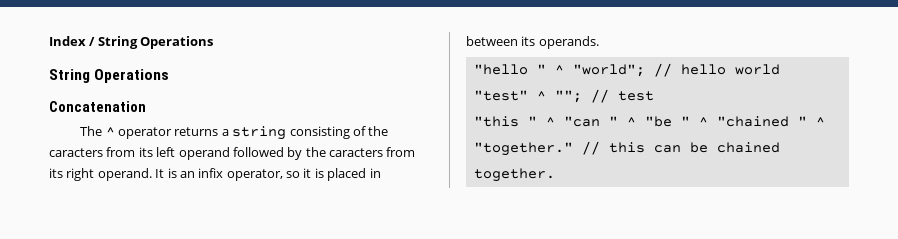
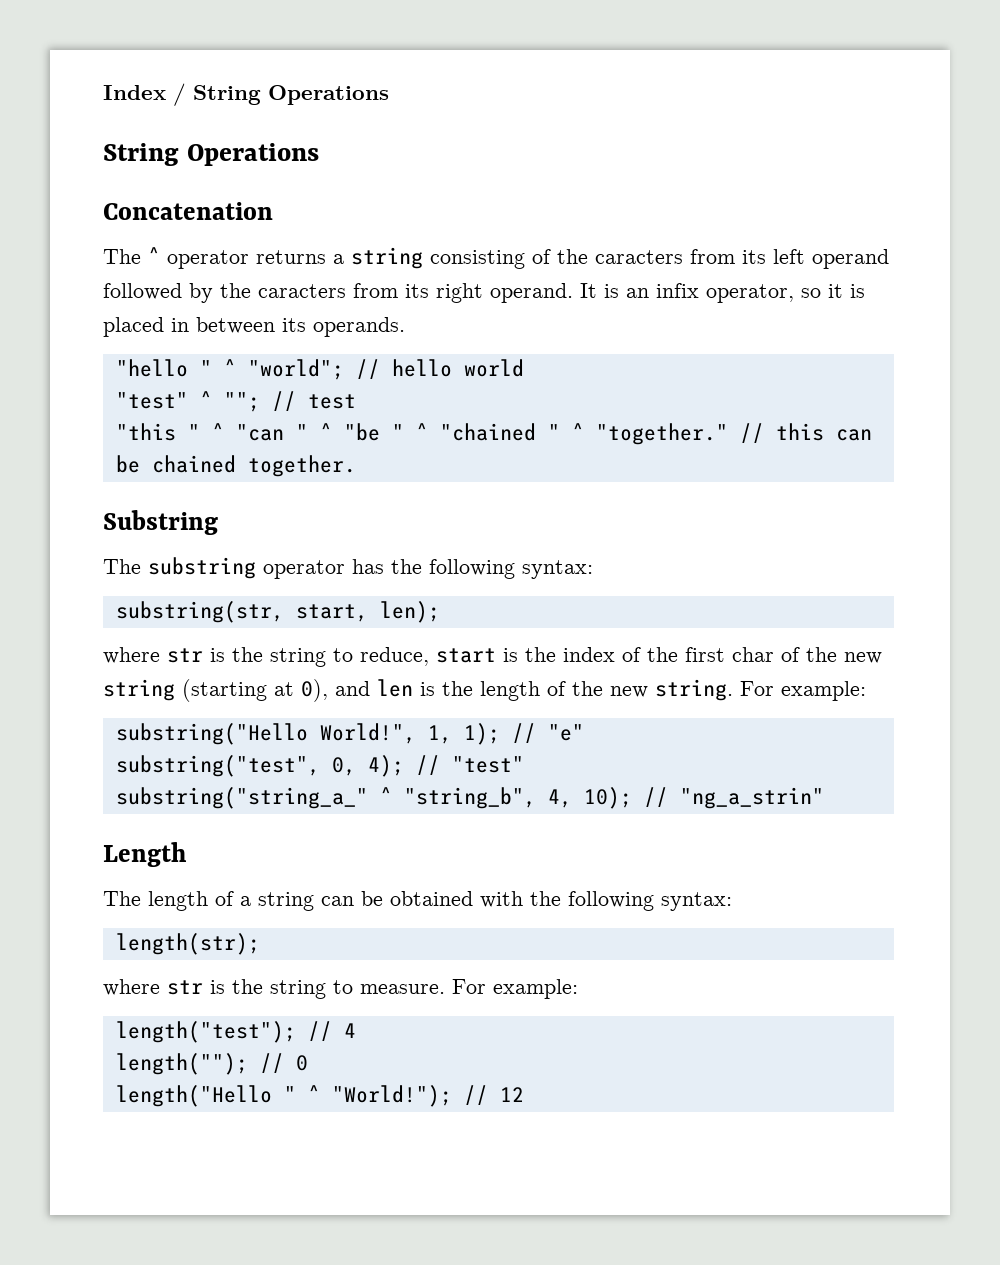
+ Substring
+ The substring operator has the following syntax:
+ substring(str, start, len);
+ where str is the string to reduce, start is the index of the first char of the new string (starting at 0), and len is the length of the new string. For example:
+ substring("Hello World!", 1, 1); // "e"
+ substring("test", 0, 4); // "test"
+ substring("string_a_" ^ "string_b", 4, 10); // "ng_a_strin"
+ Length
+ The length of a string can be obtained with the following syntax:
+ length(str);
+ where str is the string to measure. For example:
+ length("test"); // 4
+ length(""); // 0
+ length("Hello " ^ "World!"); // 12

